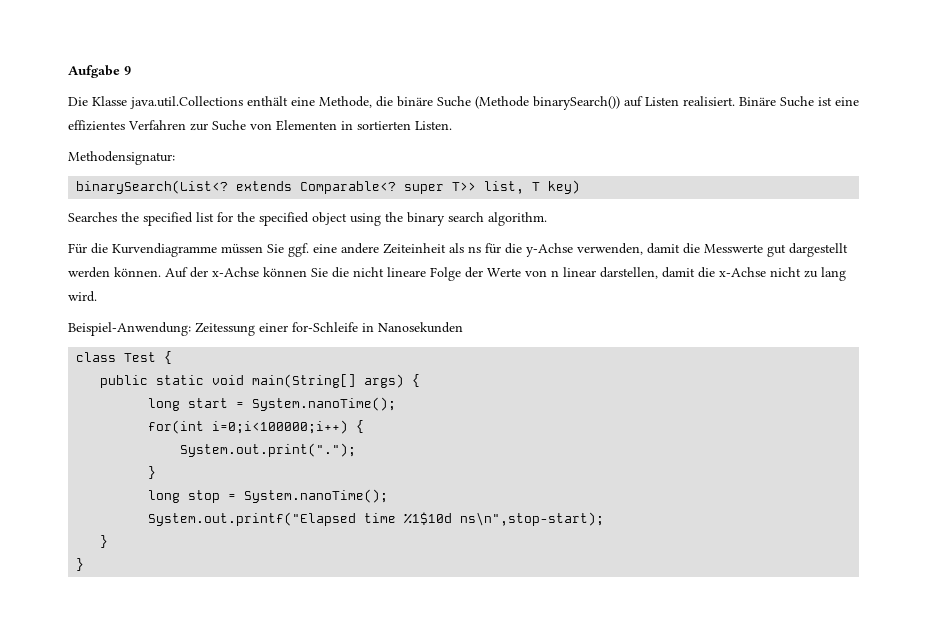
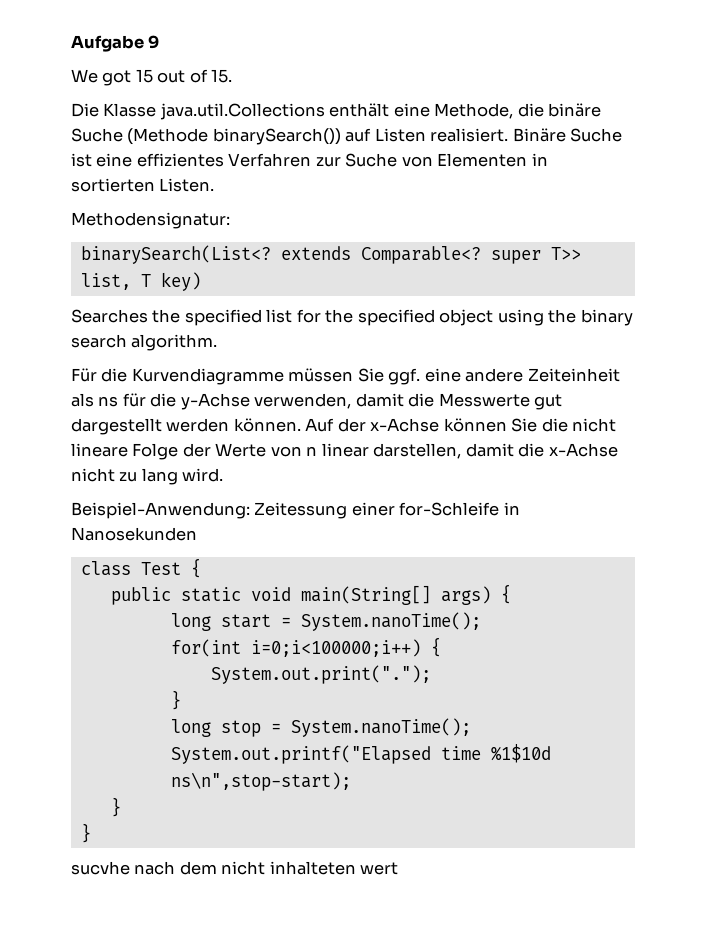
+ We got 15 out of 15.
+ sucvhe nach dem nicht inhalteten wert

